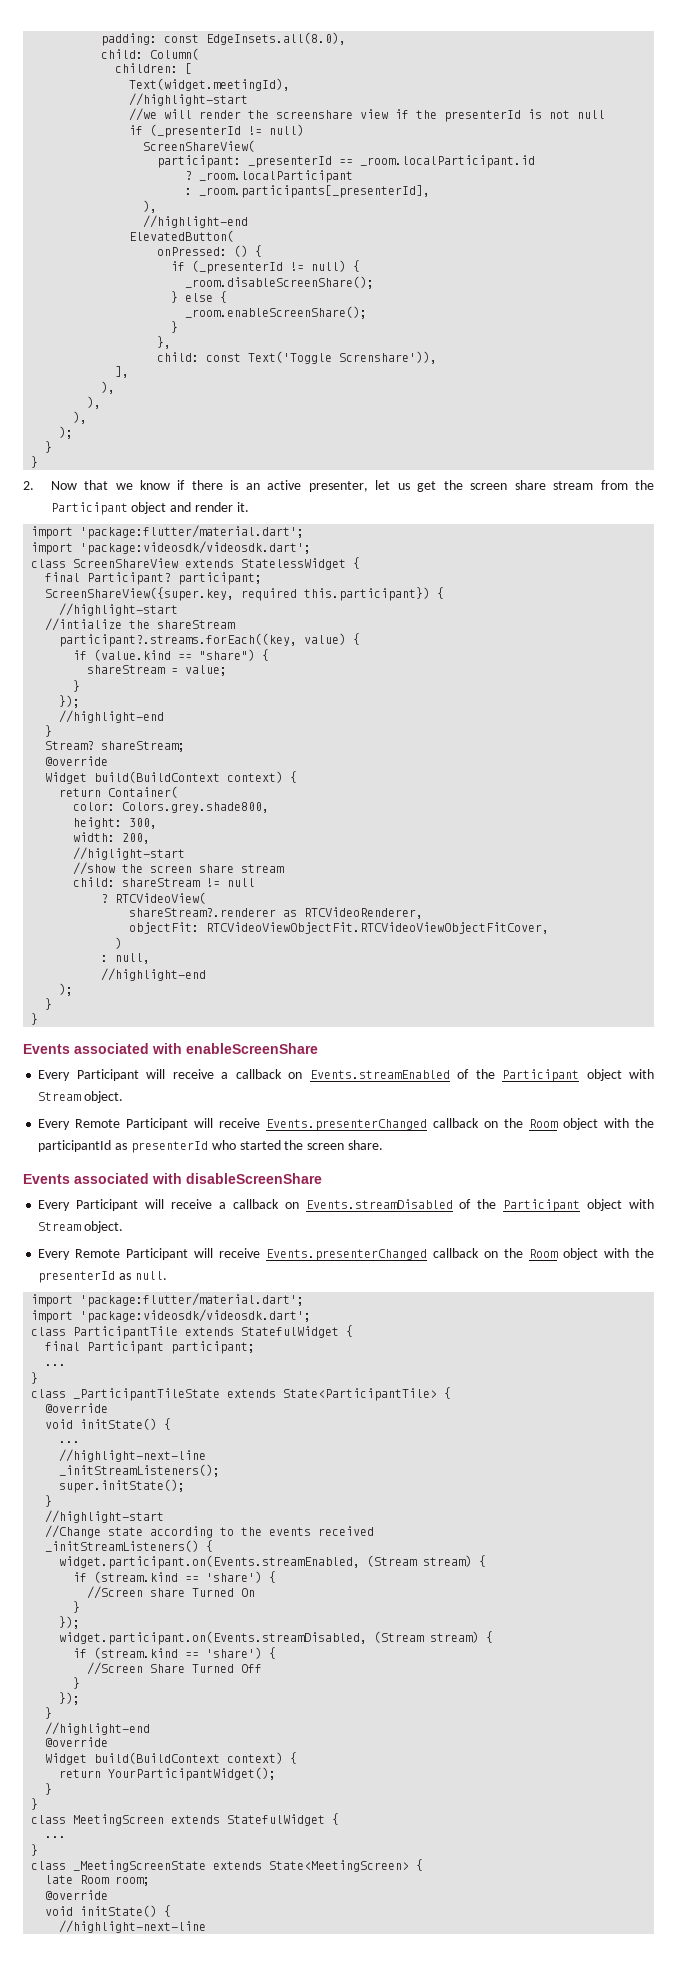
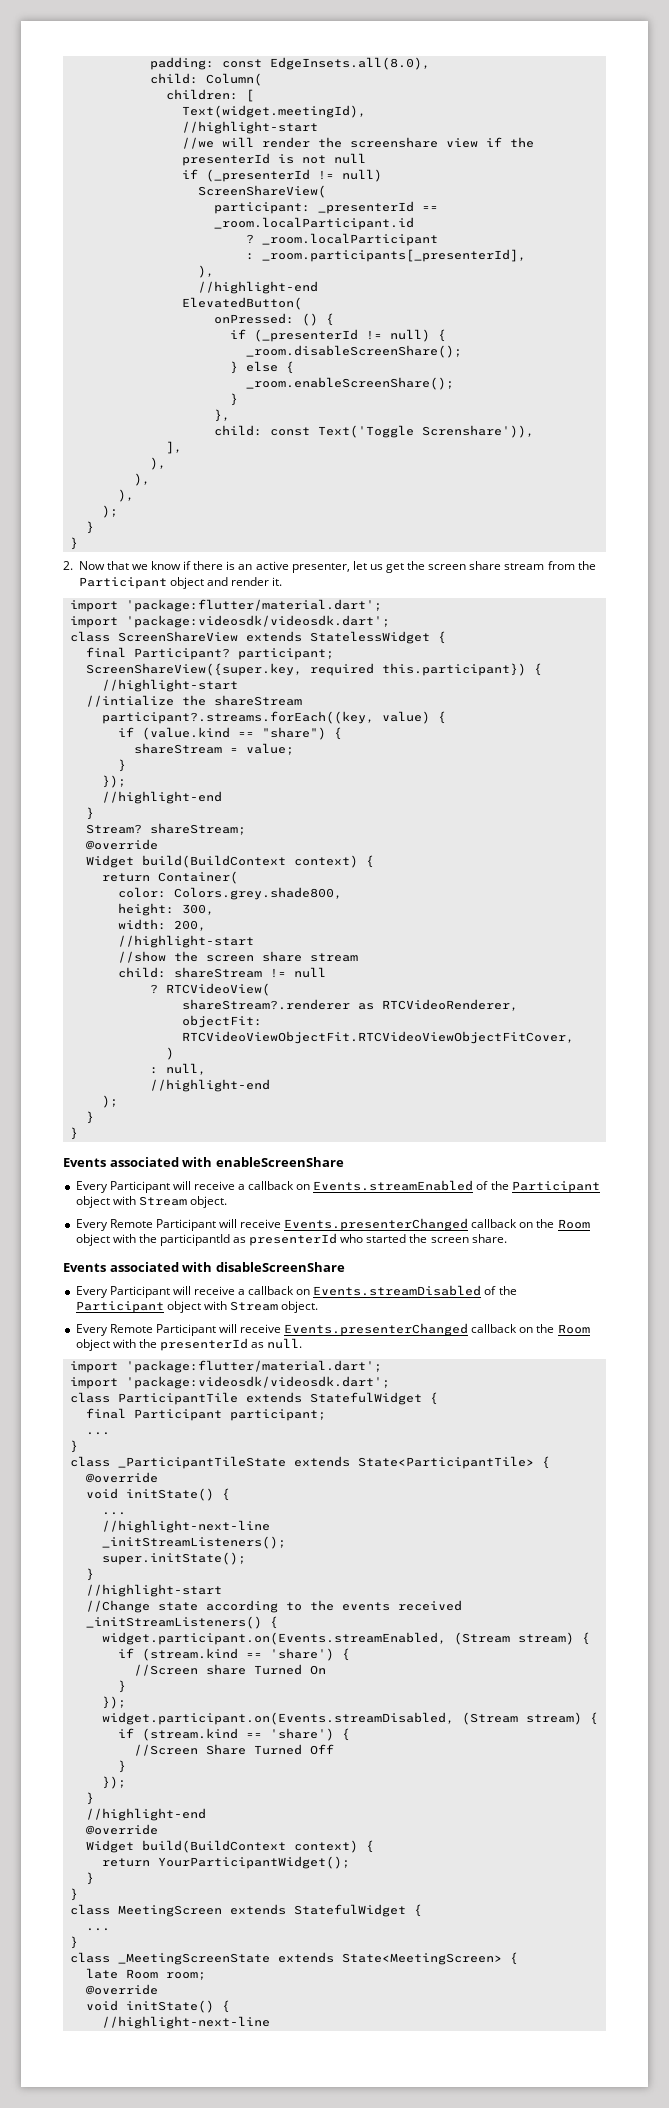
  width: 200,
- //higlight-start
+ //highlight-start

